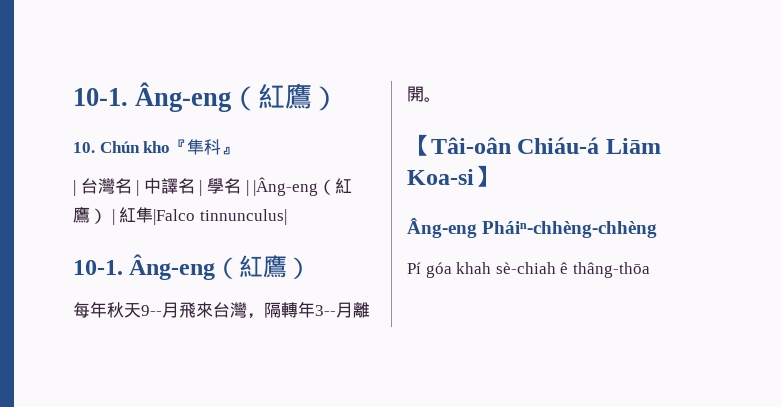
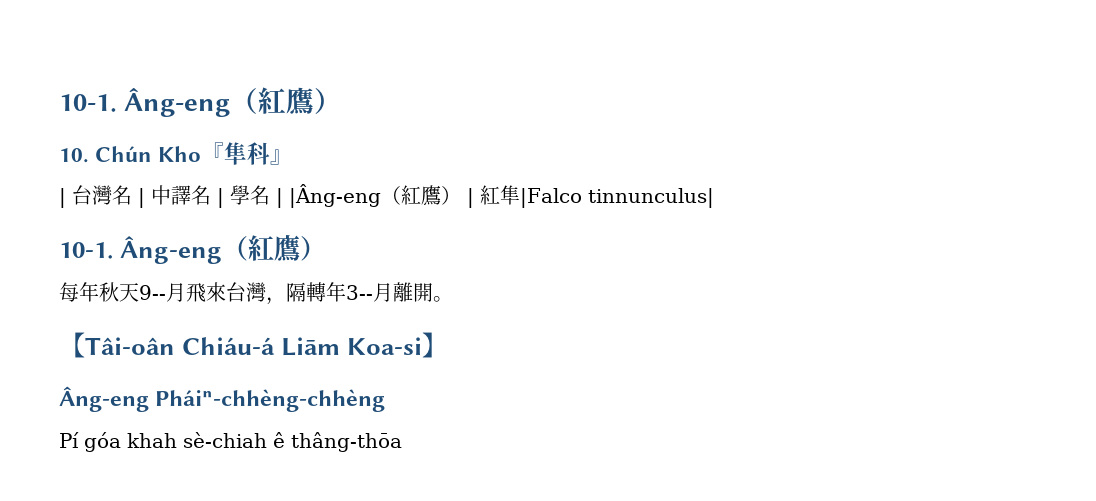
- 10. Chún kho『隼科』
+ 10. Chún Kho『隼科』

